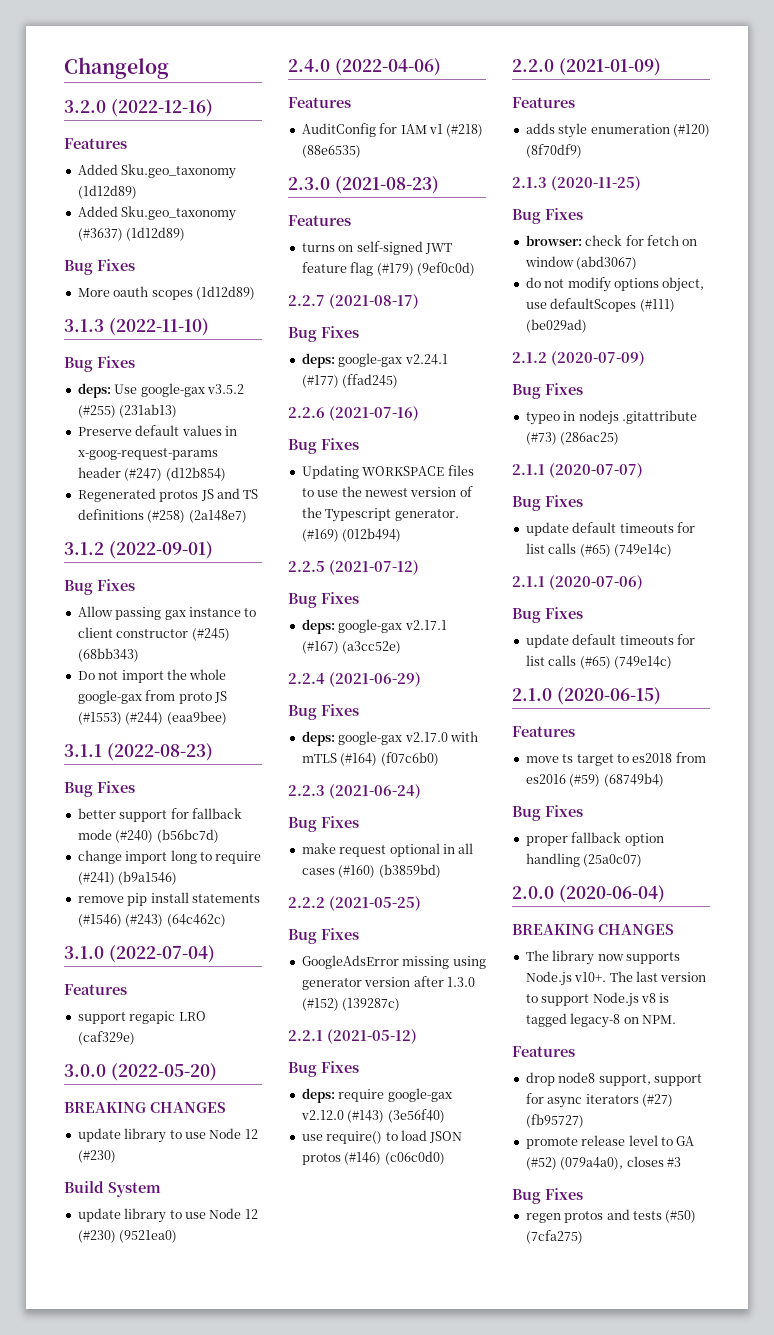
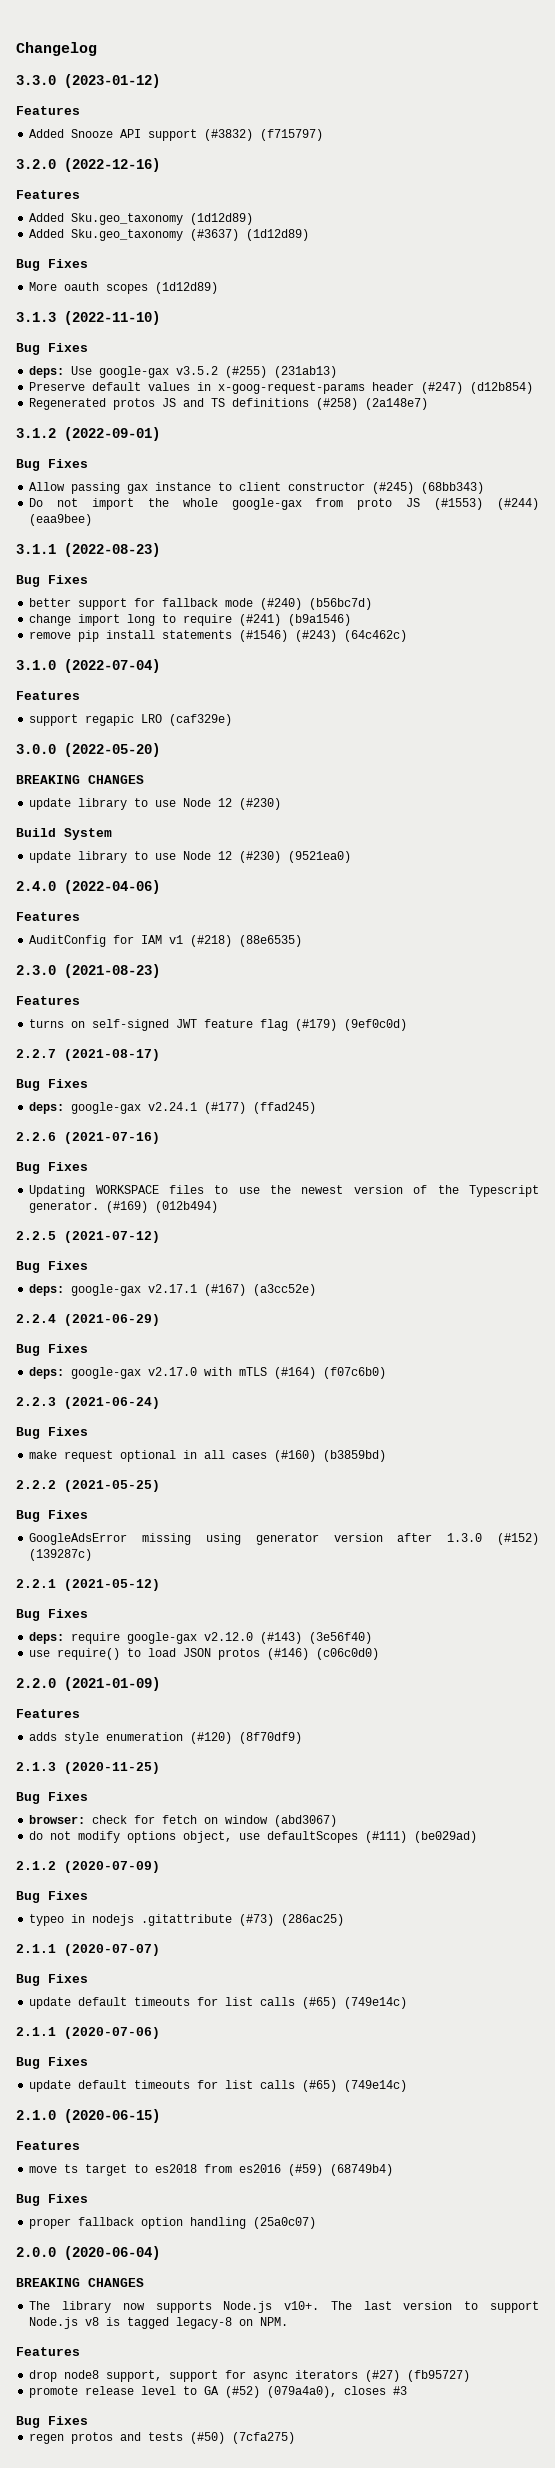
+ 3.3.0 (2023-01-12)
+ Features
+ Added Snooze API support (#3832) (f715797)

